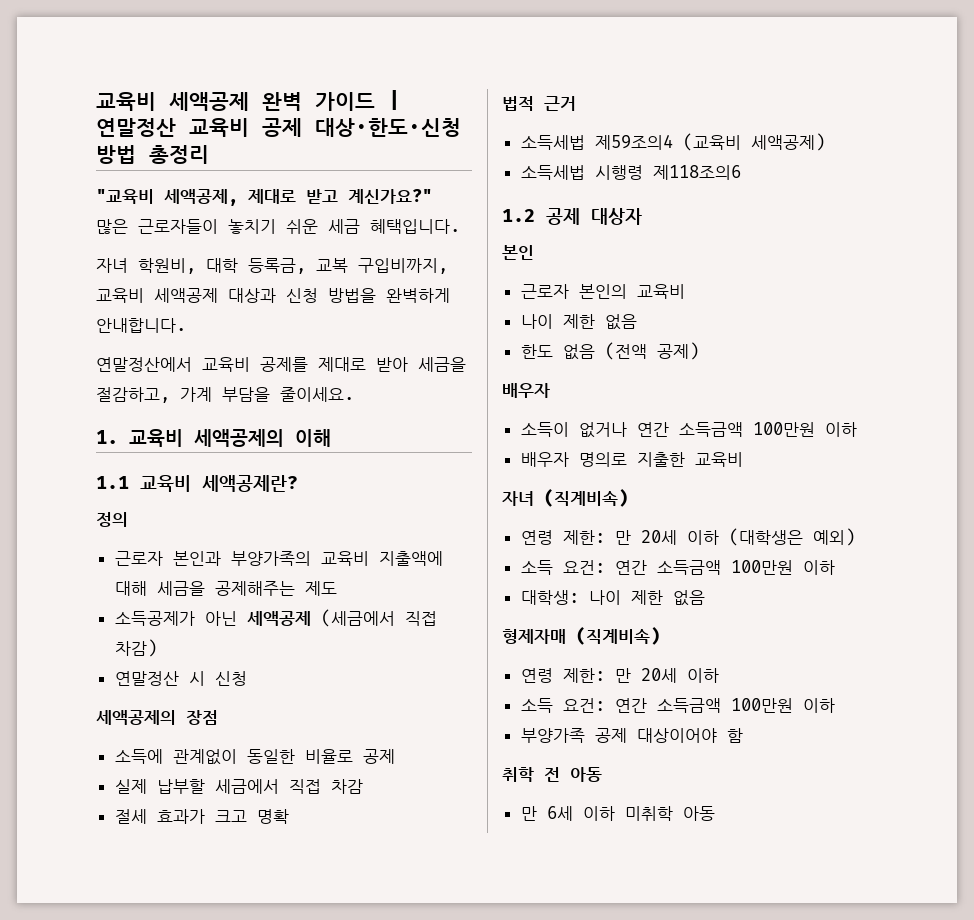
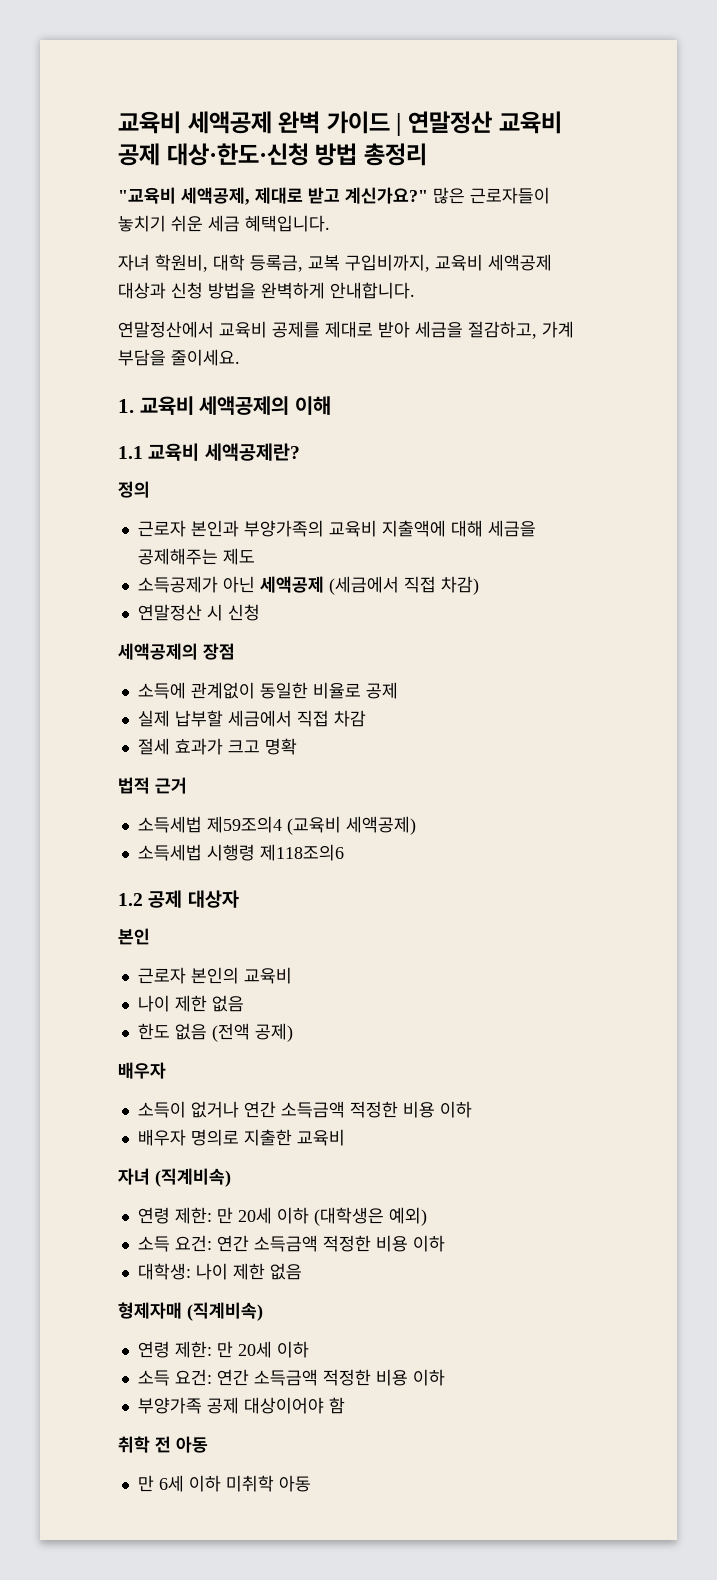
- 소득이 없거나 연간 소득금액 100만원 이하
+ 소득이 없거나 연간 소득금액 적정한 비용 이하
  연령 제한: 만 20세 이하 (대학생은 예외)
- 소득 요건: 연간 소득금액 100만원 이하
+ 소득 요건: 연간 소득금액 적정한 비용 이하
  형제자매 (직계비속)
  연령 제한: 만 20세 이하
- 소득 요건: 연간 소득금액 100만원 이하
+ 소득 요건: 연간 소득금액 적정한 비용 이하

